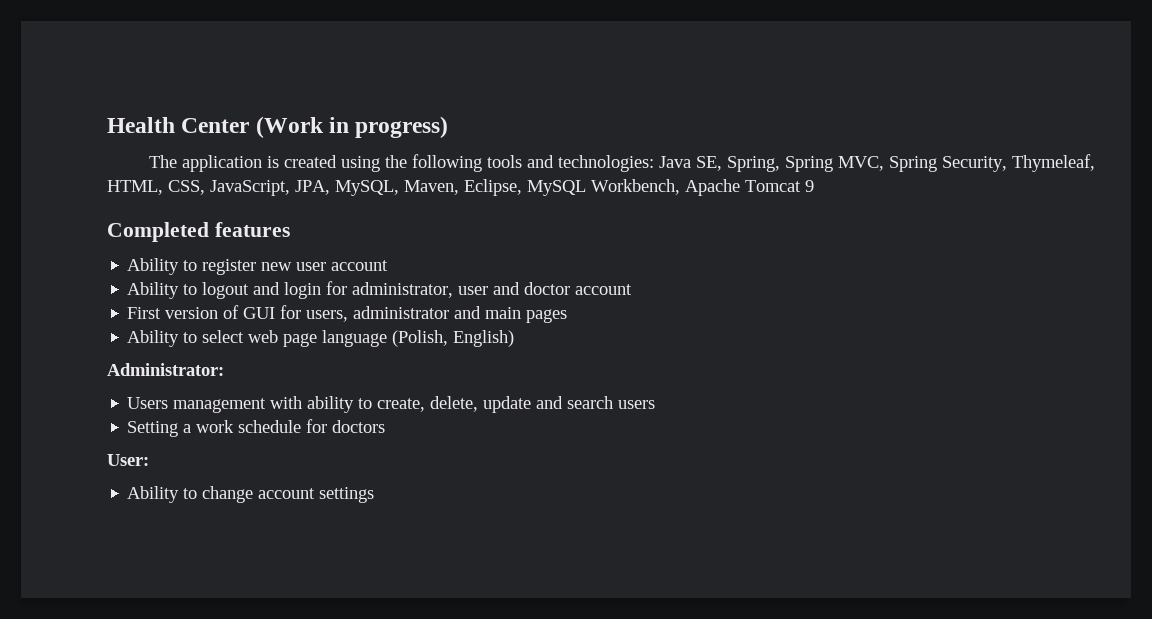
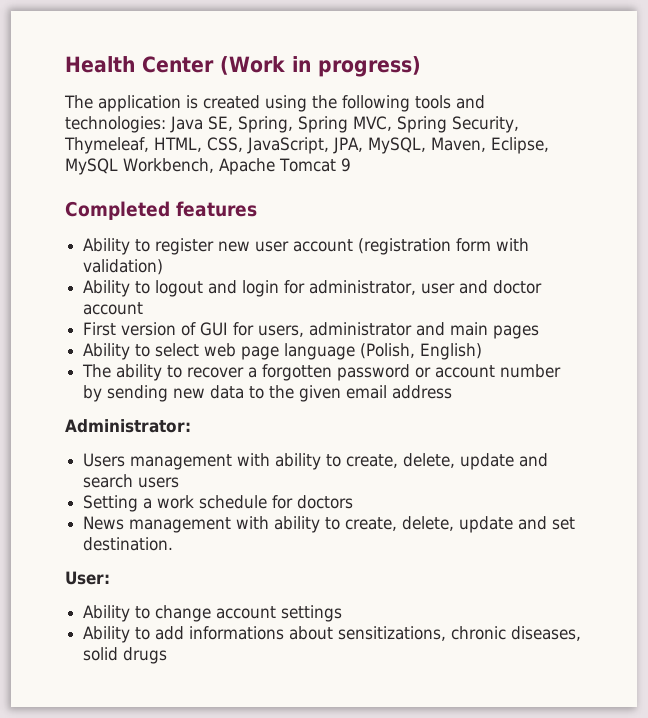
- Ability to register new user account
+ Ability to register new user account (registration form with validation)
+ The ability to recover a forgotten password or account number by sending new data to the given email address
+ News management with ability to create, delete, update and set destination.
+ Ability to add informations about sensitizations, chronic diseases, solid drugs

